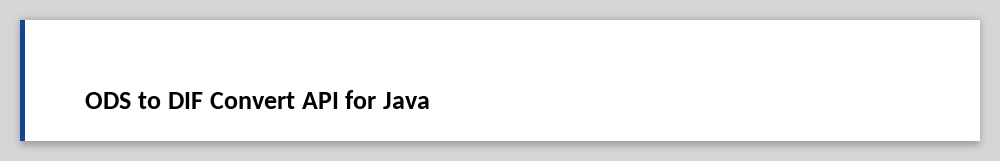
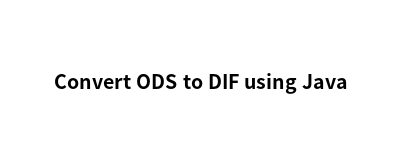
- ODS to DIF Convert API for Java
+ Convert ODS to DIF using Java

